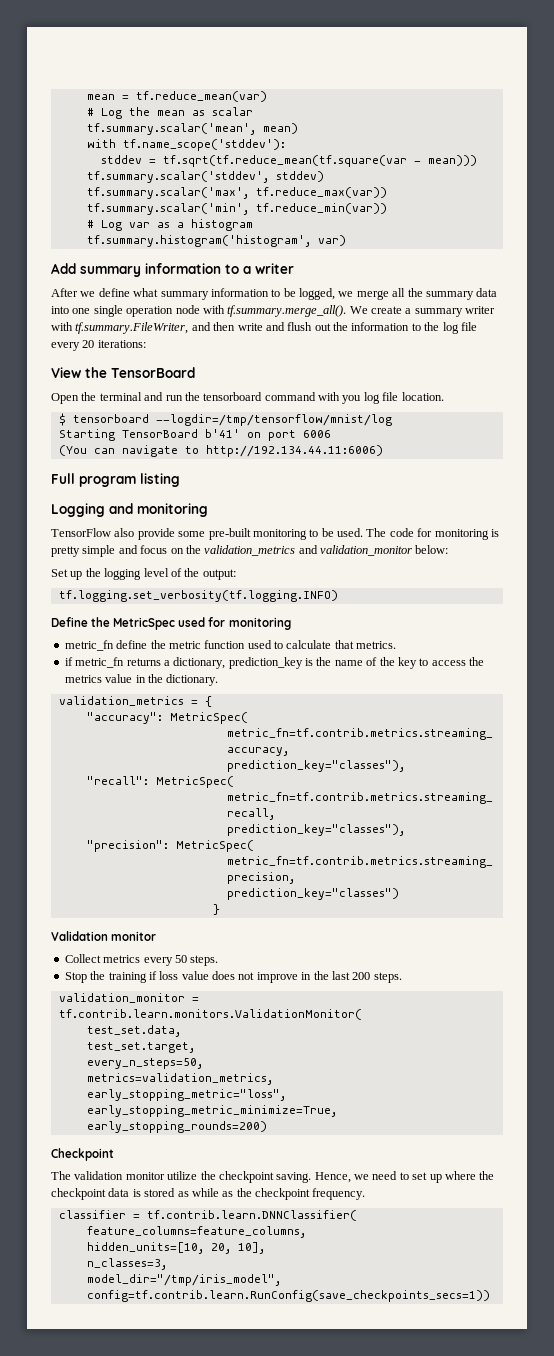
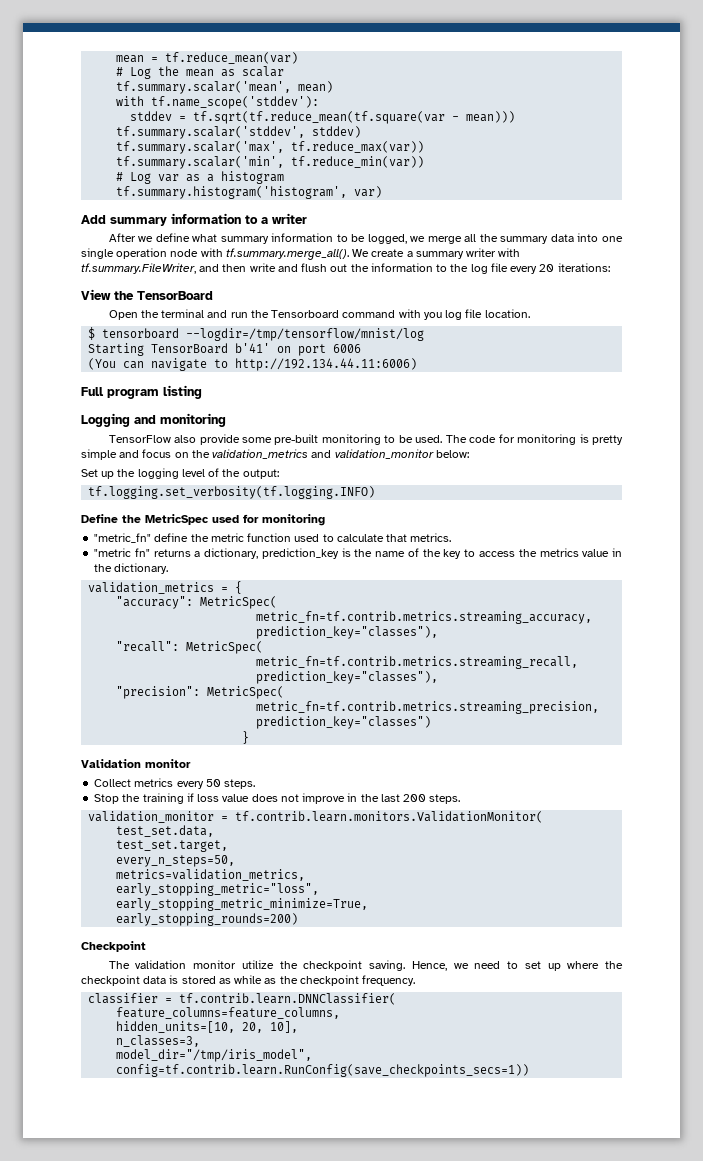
- Open the terminal and run the tensorboard command with you log file location.
+ Open the terminal and run the Tensorboard command with you log file location.
- metric_fn define the metric function used to calculate that metrics.
+ "metric_fn" define the metric function used to calculate that metrics.
- if metric_fn returns a dictionary, prediction_key is the name of the key to access the metrics value in the dictionary.
+ "metric fn" returns a dictionary, prediction_key is the name of the key to access the metrics value in the dictionary.

